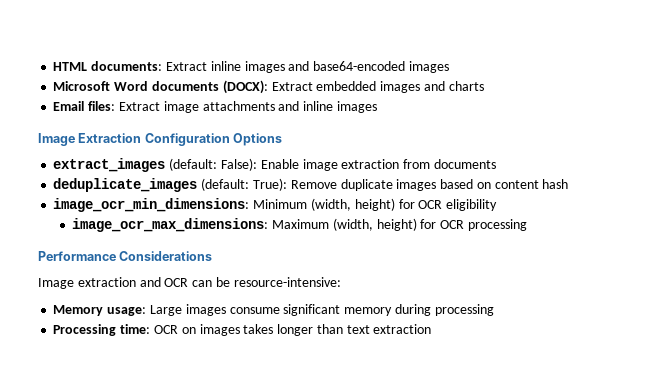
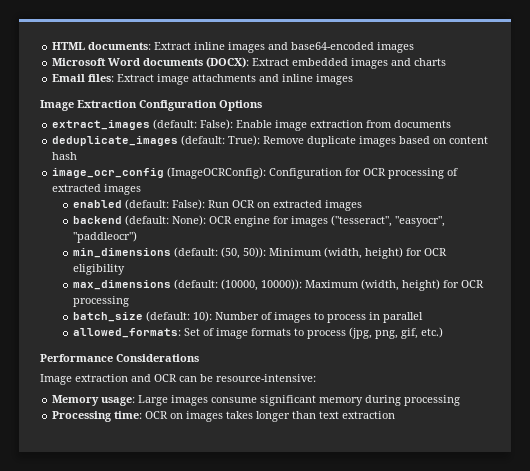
- image_ocr_min_dimensions: Minimum (width, height) for OCR eligibility
+ image_ocr_config (ImageOCRConfig): Configuration for OCR processing of extracted images
+ enabled (default: False): Run OCR on extracted images
+ backend (default: None): OCR engine for images ("tesseract", "easyocr", "paddleocr")
+ min_dimensions (default: (50, 50)): Minimum (width, height) for OCR eligibility
- image_ocr_max_dimensions: Maximum (width, height) for OCR processing
+ max_dimensions (default: (10000, 10000)): Maximum (width, height) for OCR processing
+ batch_size (default: 10): Number of images to process in parallel
+ allowed_formats: Set of image formats to process (jpg, png, gif, etc.)

